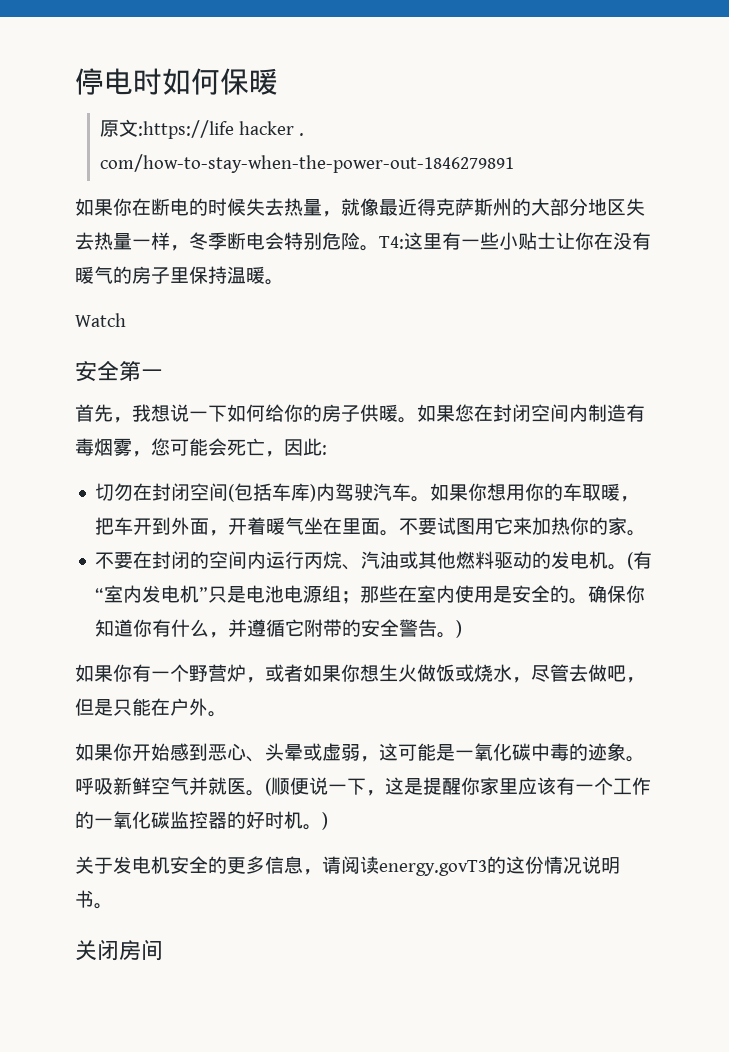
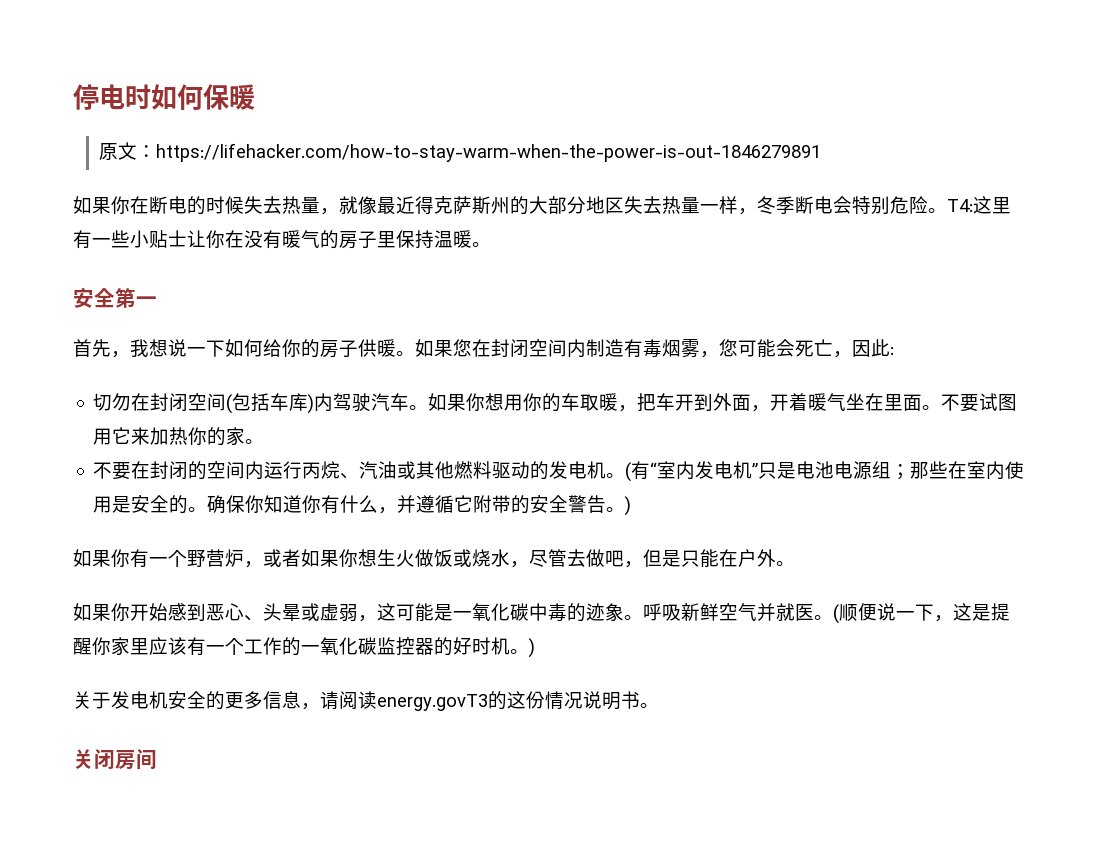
- 原文:https://life hacker . com/how-to-stay-when-the-power-out-1846279891
+ 原文：https://lifehacker.com/how-to-stay-warm-when-the-power-is-out-1846279891
- Watch

